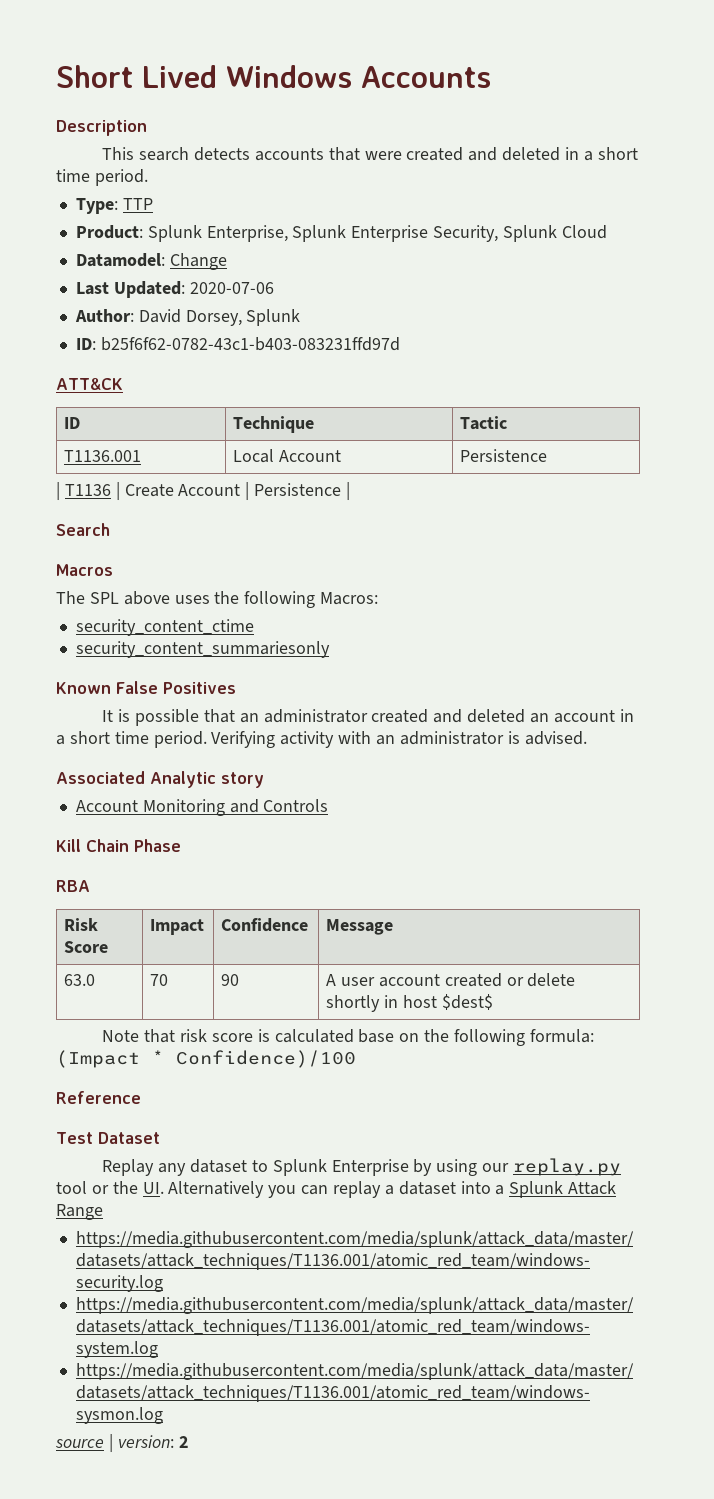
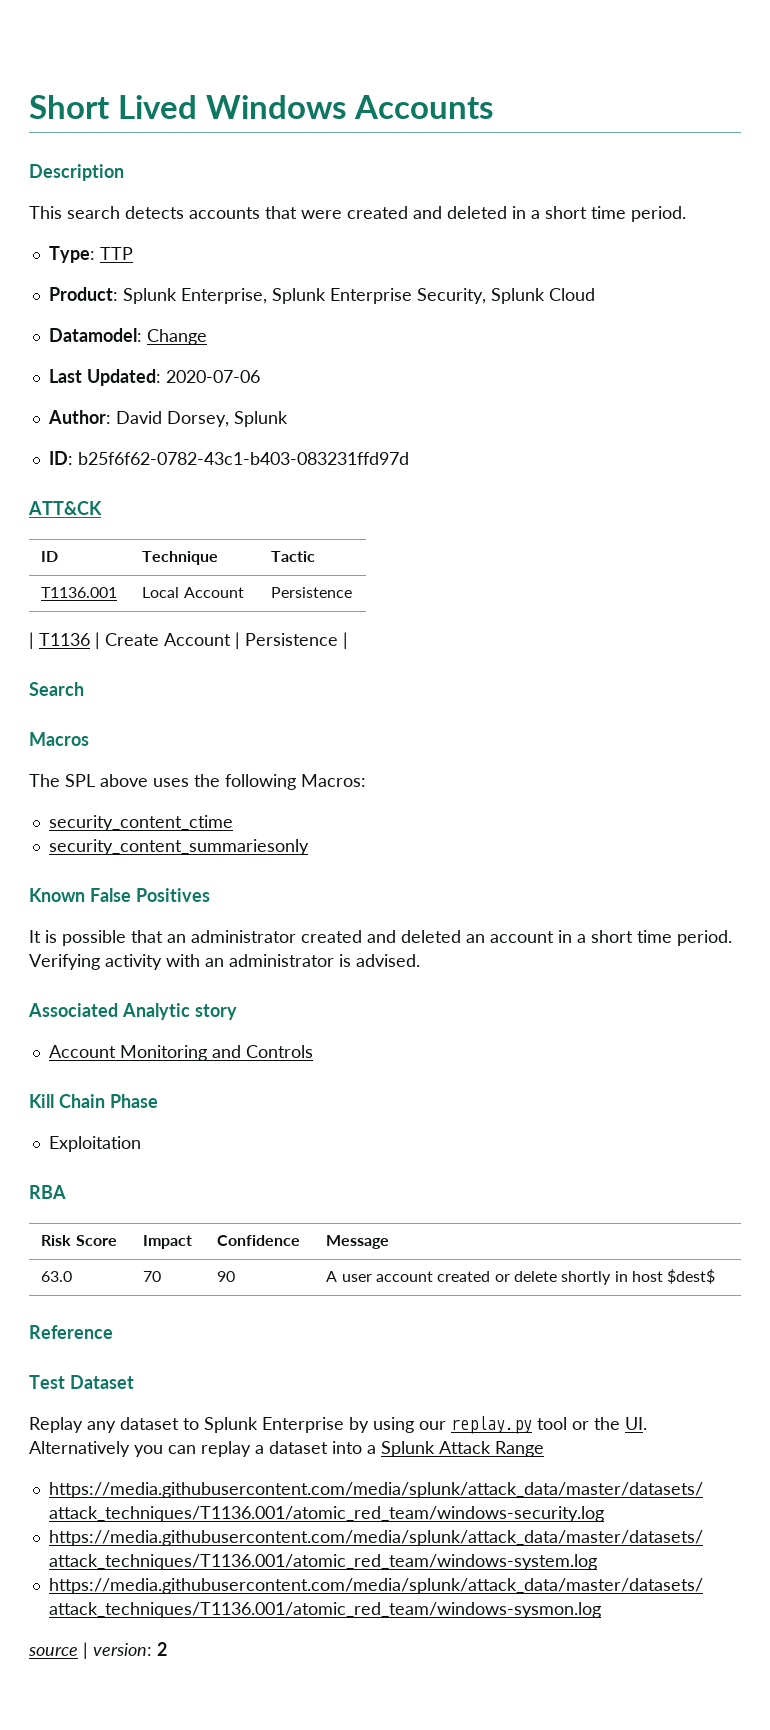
+ Exploitation
- Note that risk score is calculated base on the following formula: (Impact * Confidence)/100

